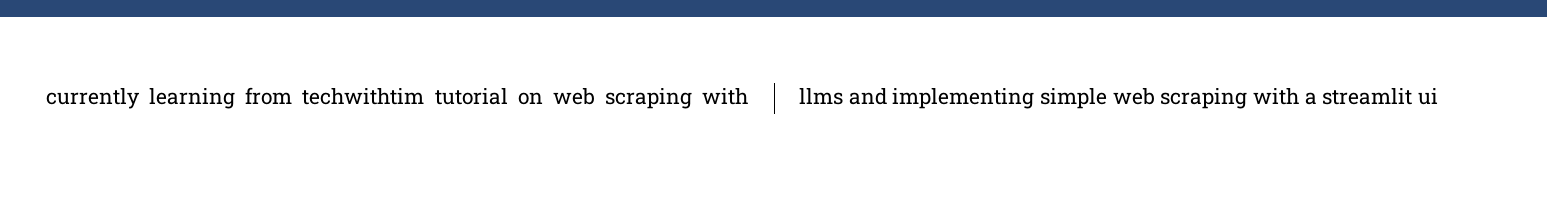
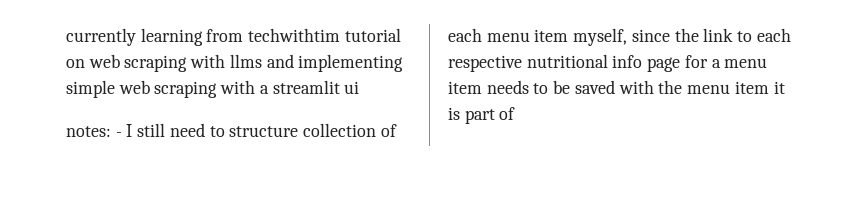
+ notes: - I still need to structure collection of each menu item myself, since the link to each respective nutritional info page for a menu item needs to be saved with the menu item it is part of

